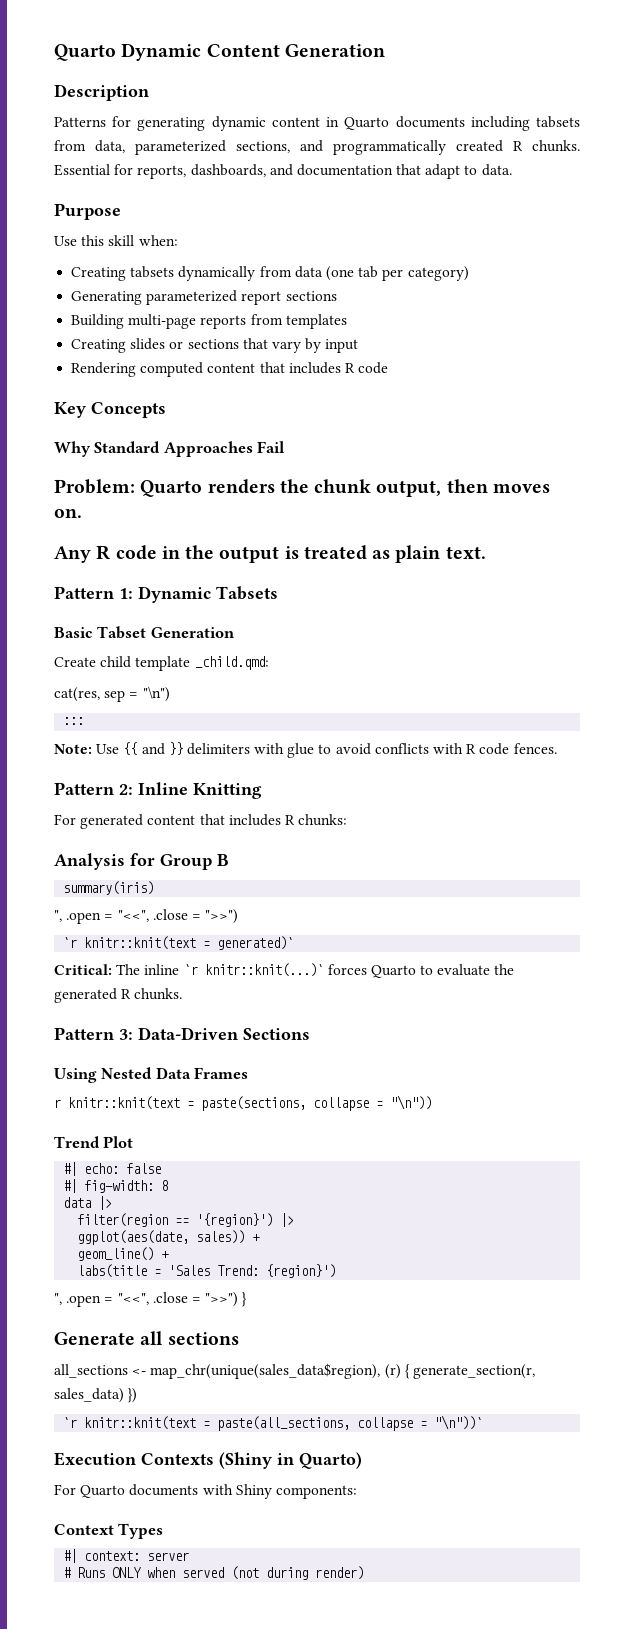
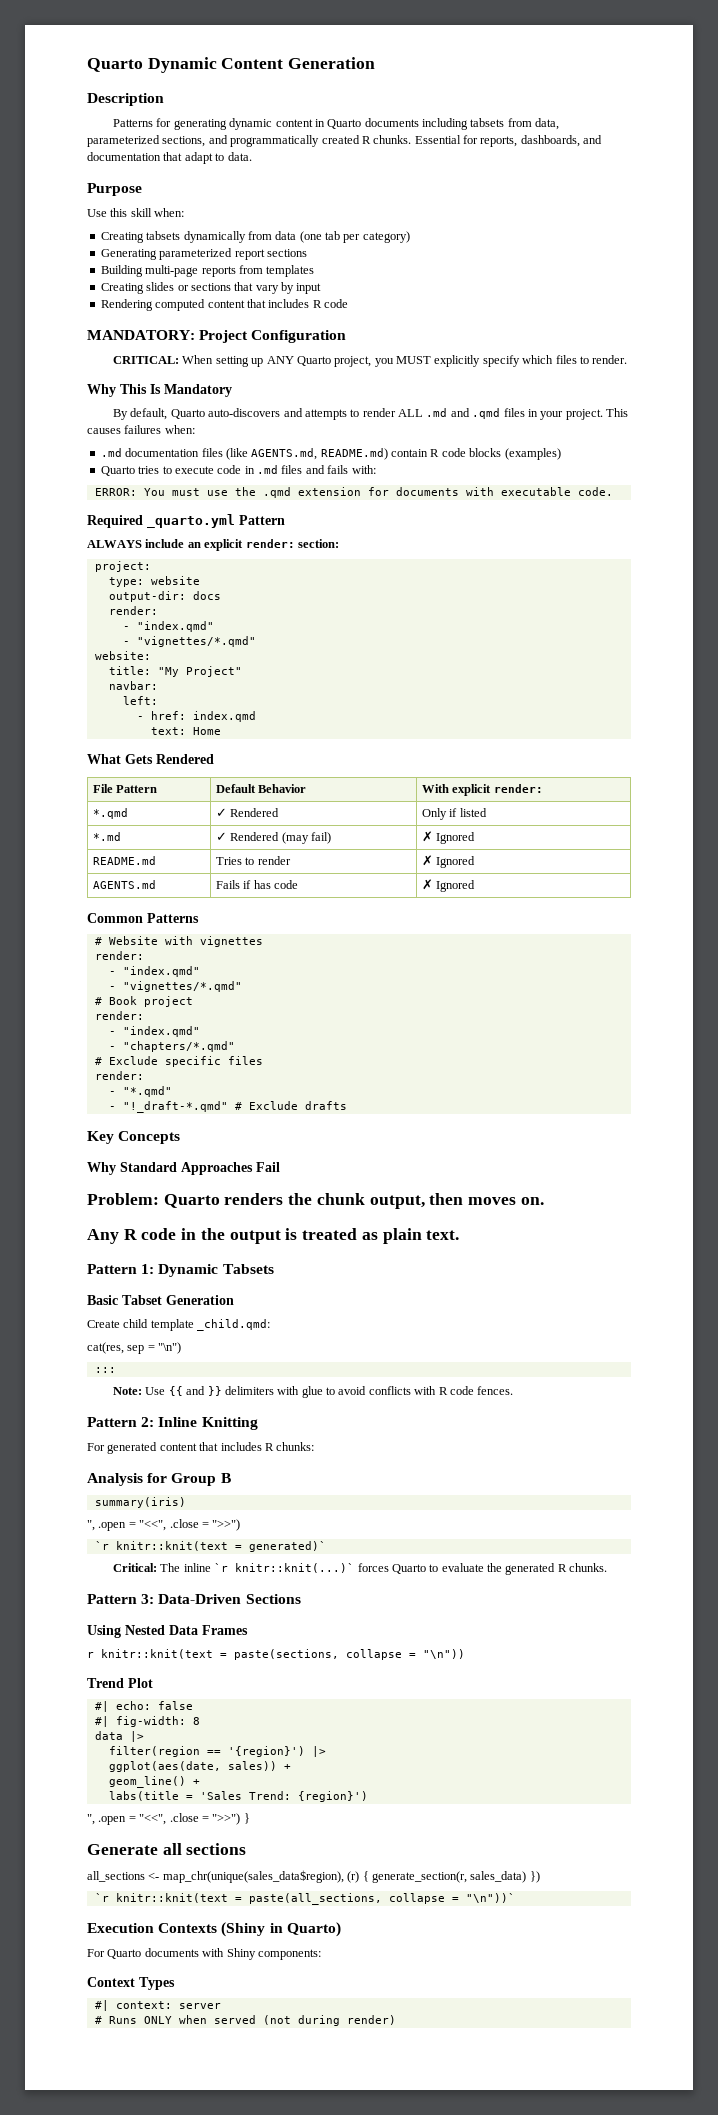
+ MANDATORY: Project Configuration
+ CRITICAL: When setting up ANY Quarto project, you MUST explicitly specify which files to render.
+ Why This Is Mandatory
+ By default, Quarto auto-discovers and attempts to render ALL .md and .qmd files in your project. This causes failures when:
+ .md documentation files (like AGENTS.md, README.md) contain R code blocks (examples)
+ Quarto tries to execute code in .md files and fails with:
+ ERROR: You must use the .qmd extension for documents with executable code.
+ Required _quarto.yml Pattern
+ ALWAYS include an explicit render: section:
+ project:
+ type: website
+ output-dir: docs
+ render:
+ - "index.qmd"
+ - "vignettes/*.qmd"
+ website:
+ title: "My Project"
+ navbar:
+ left:
+ - href: index.qmd
+ text: Home
+ What Gets Rendered
+ File Pattern | Default Behavior | With explicit render:
+ *.qmd | ✓ Rendered | Only if listed
+ *.md | ✓ Rendered (may fail) | ✗ Ignored
+ README.md | Tries to render | ✗ Ignored
+ AGENTS.md | Fails if has code | ✗ Ignored
+ Common Patterns
+ # Website with vignettes
+ render:
+ - "index.qmd"
+ - "vignettes/*.qmd"
+ # Book project
+ render:
+ - "index.qmd"
+ - "chapters/*.qmd"
+ # Exclude specific files
+ render:
+ - "*.qmd"
+ - "!_draft-*.qmd" # Exclude drafts

